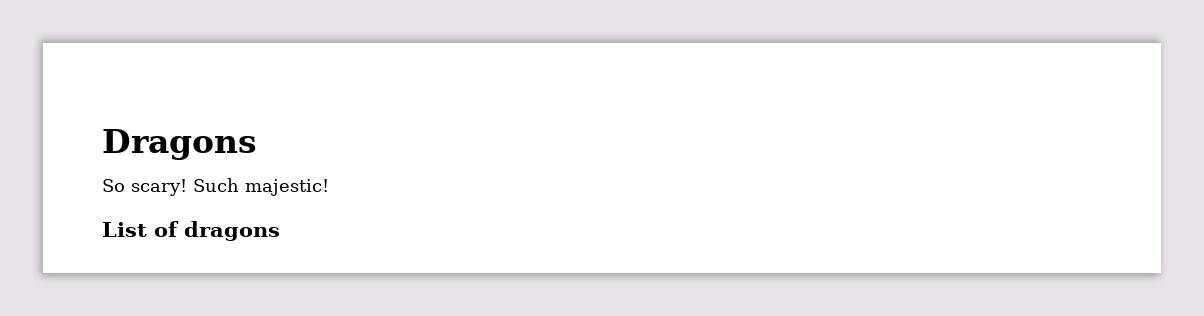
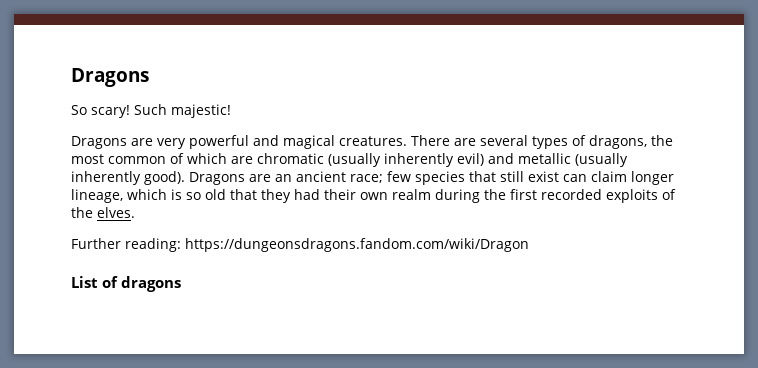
+ Dragons are very powerful and magical creatures. There are several types of dragons, the most common of which are chromatic (usually inherently evil) and metallic (usually inherently good). Dragons are an ancient race; few species that still exist can claim longer lineage, which is so old that they had their own realm during the first recorded exploits of the elves.
+ Further reading: https://dungeonsdragons.fandom.com/wiki/Dragon

